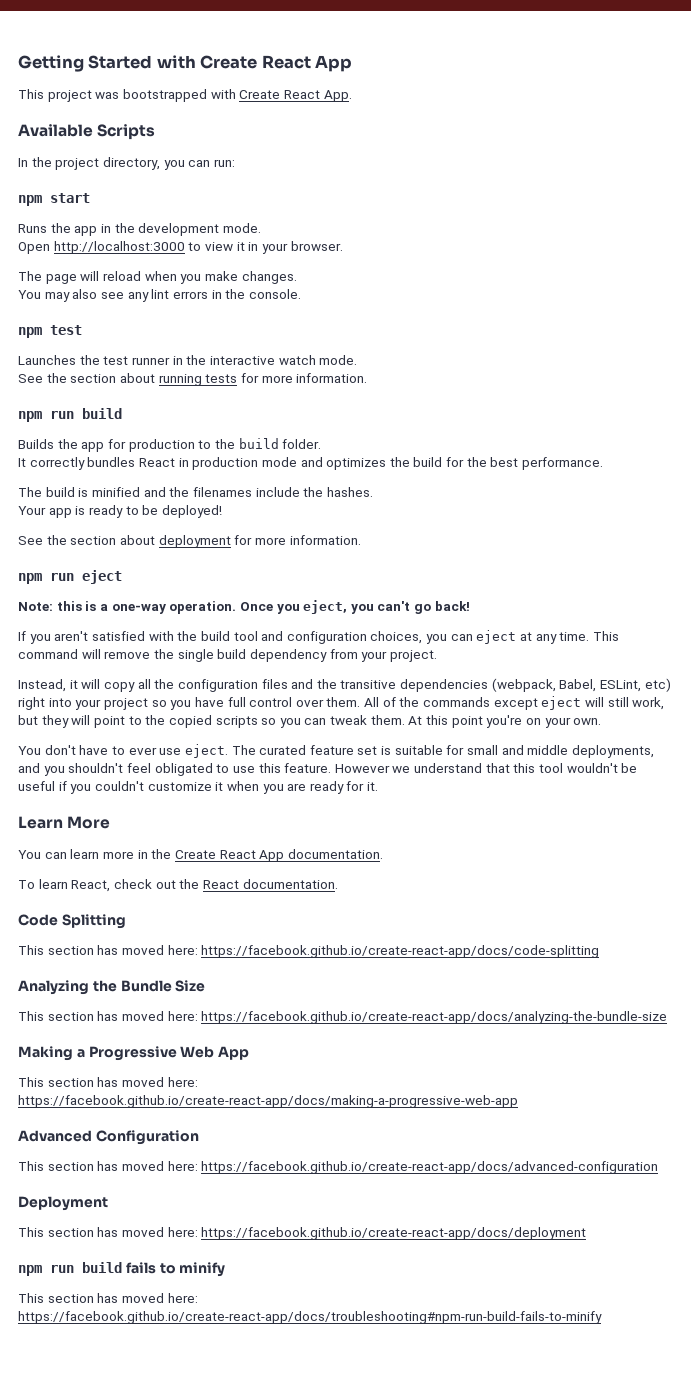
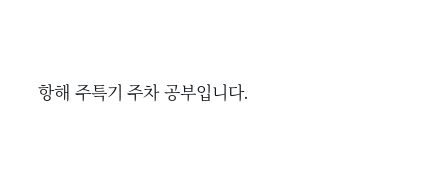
- Getting Started with Create React App
- This project was bootstrapped with Create React App.
- Available Scripts
- In the project directory, you can run:
- npm start
- Runs the app in the development mode.
- Open http://localhost:3000 to view it in your browser.
- The page will reload when you make changes.
- You may also see any lint errors in the console.
- npm test
- Launches the test runner in the interactive watch mode.
- See the section about running tests for more information.
- npm run build
- Builds the app for production to the build folder.
- It correctly bundles React in production mode and optimizes the build for the best performance.
- The build is minified and the filenames include the hashes.
- Your app is ready to be deployed!
- See the section about deployment for more information.
- npm run eject
- Note: this is a one-way operation. Once you eject, you can't go back!
- If you aren't satisfied with the build tool and configuration choices, you can eject at any time. This command will remove the single build dependency from your project.
- Instead, it will copy all the configuration files and the transitive dependencies (webpack, Babel, ESLint, etc) right into your project so you have full control over them. All of the commands except eject will still work, but they will point to the copied scripts so you can tweak them. At this point you're on your own.
- You don't have to ever use eject. The curated feature set is suitable for small and middle deployments, and you shouldn't feel obligated to use this feature. However we understand that this tool wouldn't be useful if you couldn't customize it when you are ready for it.
- Learn More
- You can learn more in the Create React App documentation.
- To learn React, check out the React documentation.
- Code Splitting
- This section has moved here: https://facebook.github.io/create-react-app/docs/code-splitting
- Analyzing the Bundle Size
- This section has moved here: https://facebook.github.io/create-react-app/docs/analyzing-the-bundle-size
- Making a Progressive Web App
- This section has moved here: https://facebook.github.io/create-react-app/docs/making-a-progressive-web-app
- Advanced Configuration
- This section has moved here: https://facebook.github.io/create-react-app/docs/advanced-configuration
- Deployment
- This section has moved here: https://facebook.github.io/create-react-app/docs/deployment
- npm run build fails to minify
- This section has moved here: https://facebook.github.io/create-react-app/docs/troubleshooting#npm-run-build-fails-to-minify
+ 항해 주특기 주차 공부입니다.

